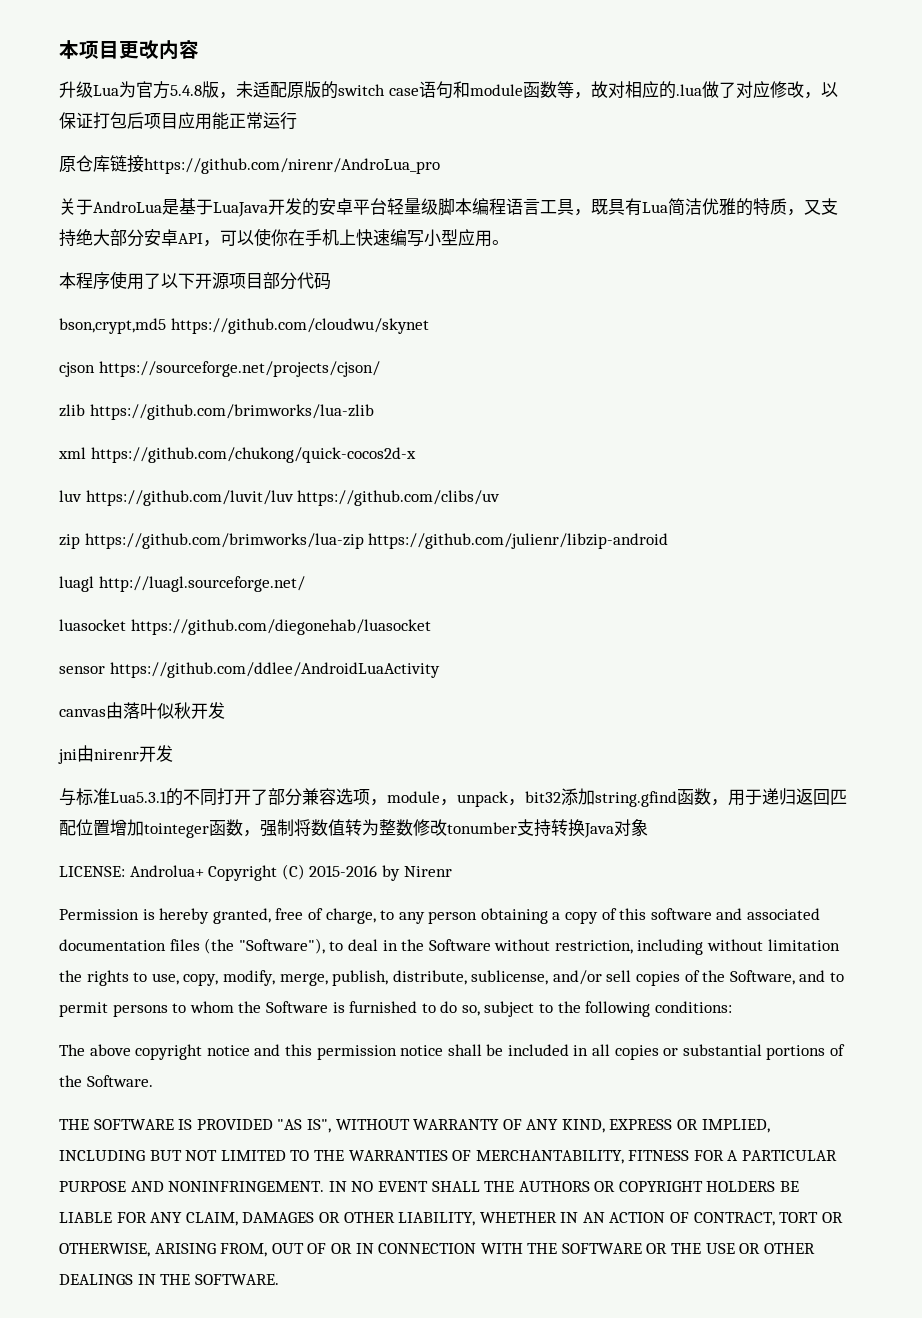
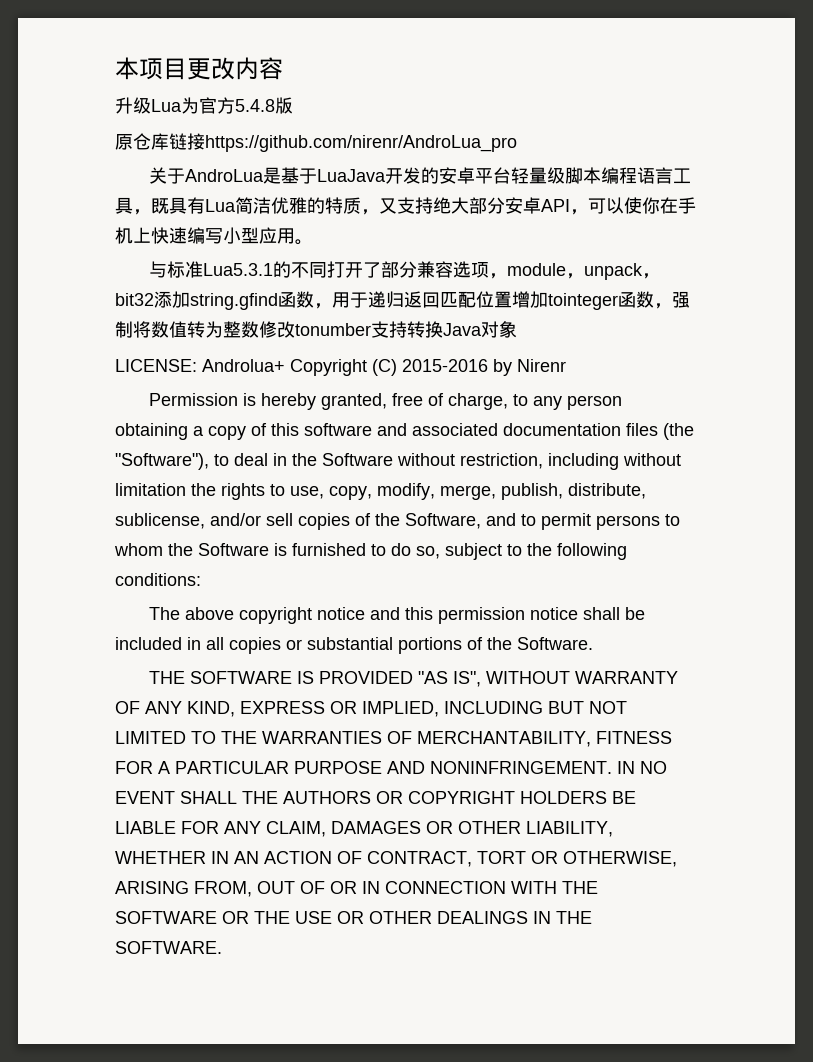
- 升级Lua为官方5.4.8版，未适配原版的switch case语句和module函数等，故对相应的.lua做了对应修改，以保证打包后项目应用能正常运行
+ 升级Lua为官方5.4.8版
- 本程序使用了以下开源项目部分代码
- bson,crypt,md5 https://github.com/cloudwu/skynet
- cjson https://sourceforge.net/projects/cjson/
- zlib https://github.com/brimworks/lua-zlib
- xml https://github.com/chukong/quick-cocos2d-x
- luv https://github.com/luvit/luv https://github.com/clibs/uv
- zip https://github.com/brimworks/lua-zip https://github.com/julienr/libzip-android
- luagl http://luagl.sourceforge.net/
- luasocket https://github.com/diegonehab/luasocket
- sensor https://github.com/ddlee/AndroidLuaActivity
- canvas由落叶似秋开发
- jni由nirenr开发

